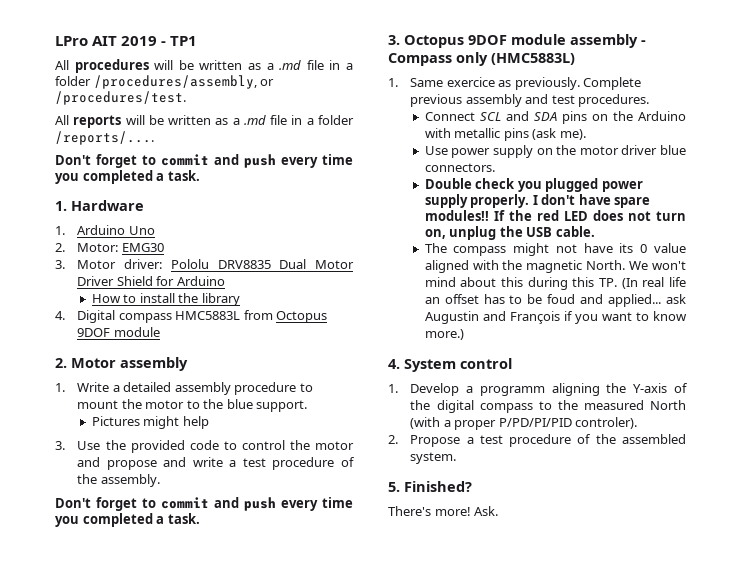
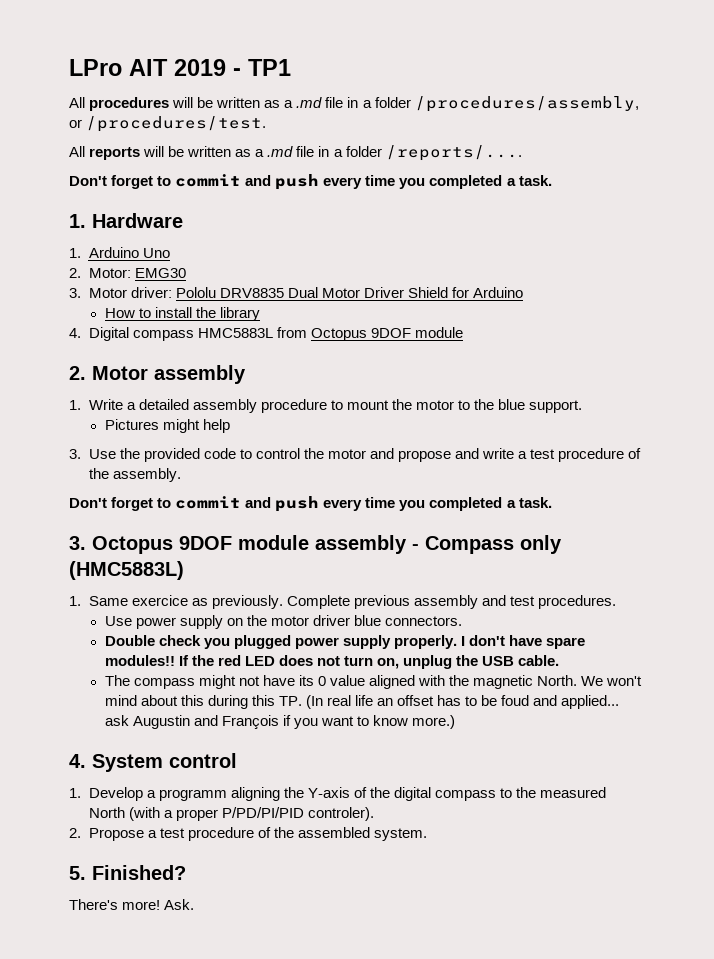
- Connect SCL and SDA pins on the Arduino with metallic pins (ask me).

